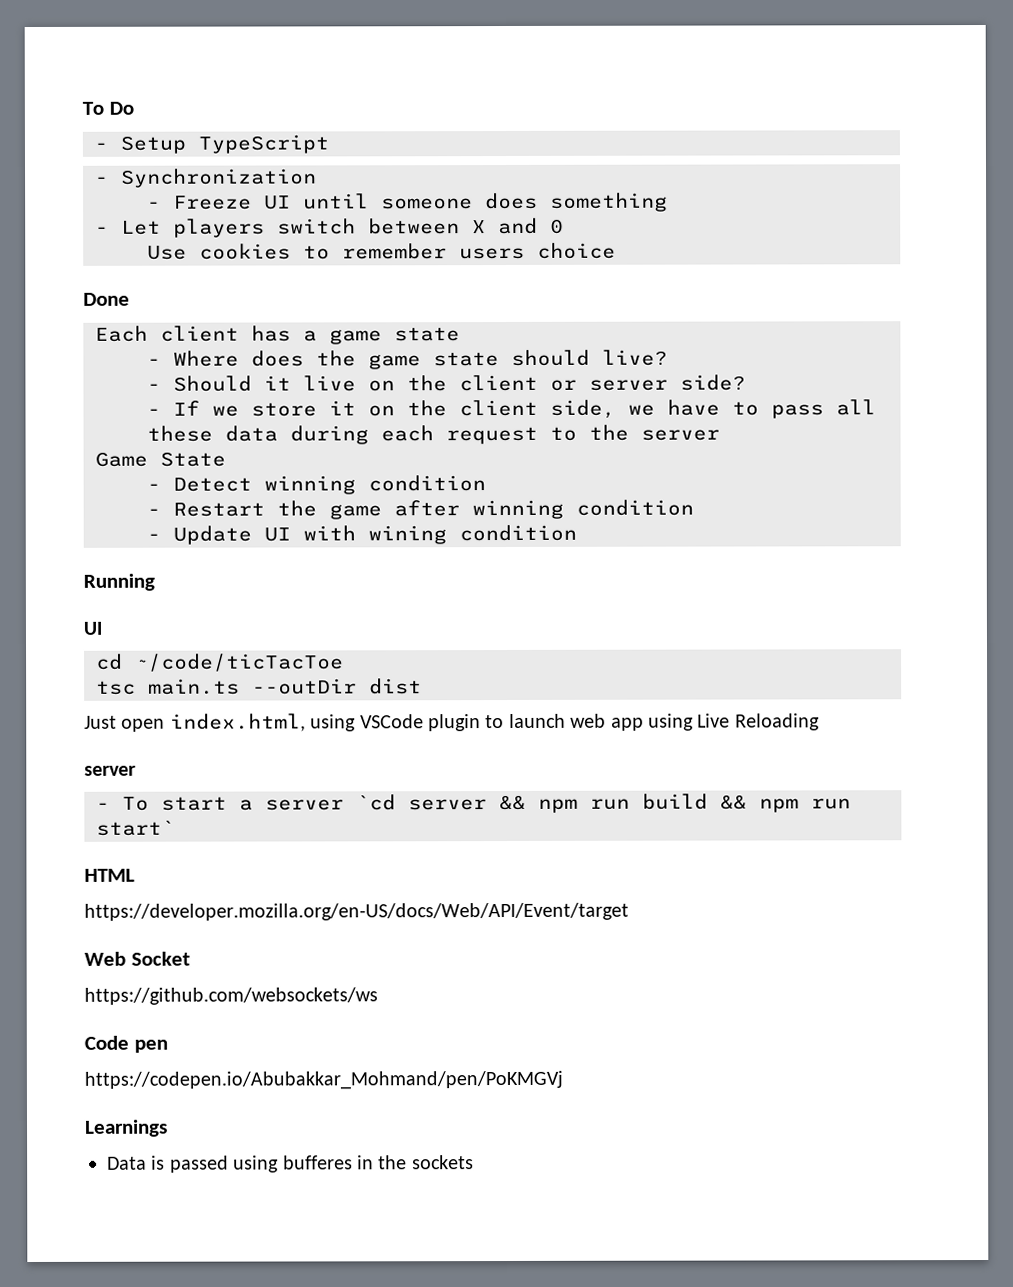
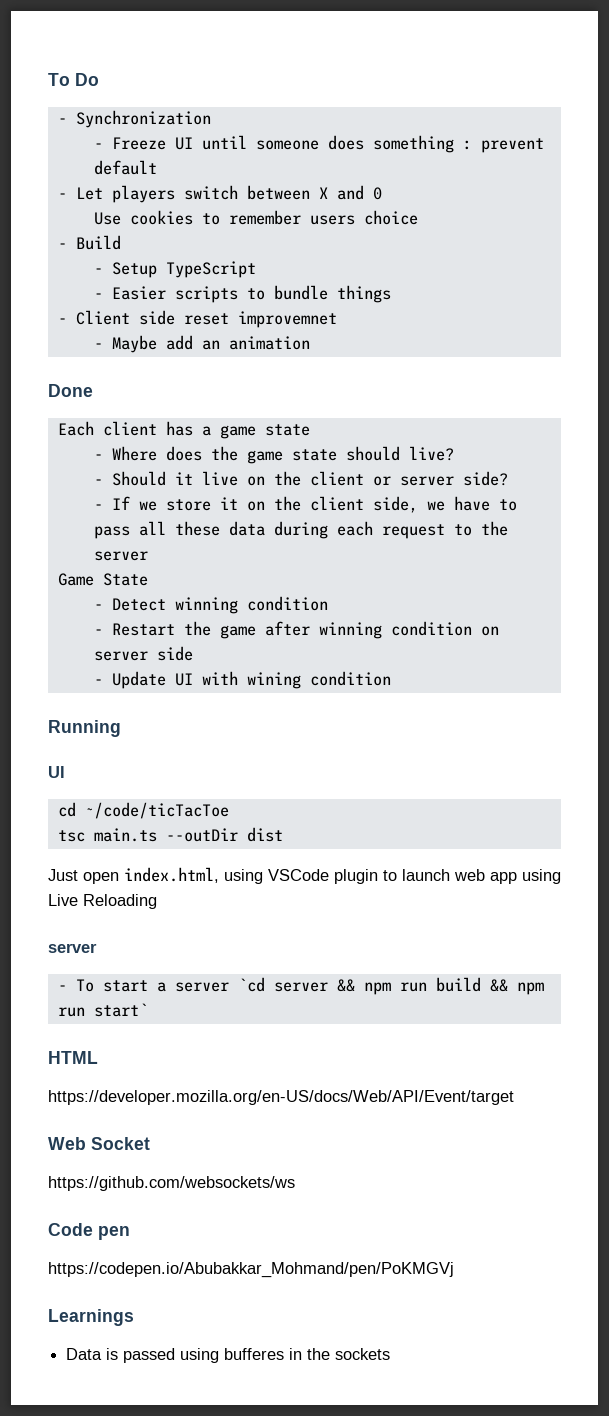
- - Setup TypeScript
- - Freeze UI until someone does something
+ - Freeze UI until someone does something : prevent default
+ - Build
+ - Setup TypeScript
+ - Easier scripts to bundle things
+ - Client side reset improvemnet
+ - Maybe add an animation
- - Restart the game after winning condition
+ - Restart the game after winning condition on server side

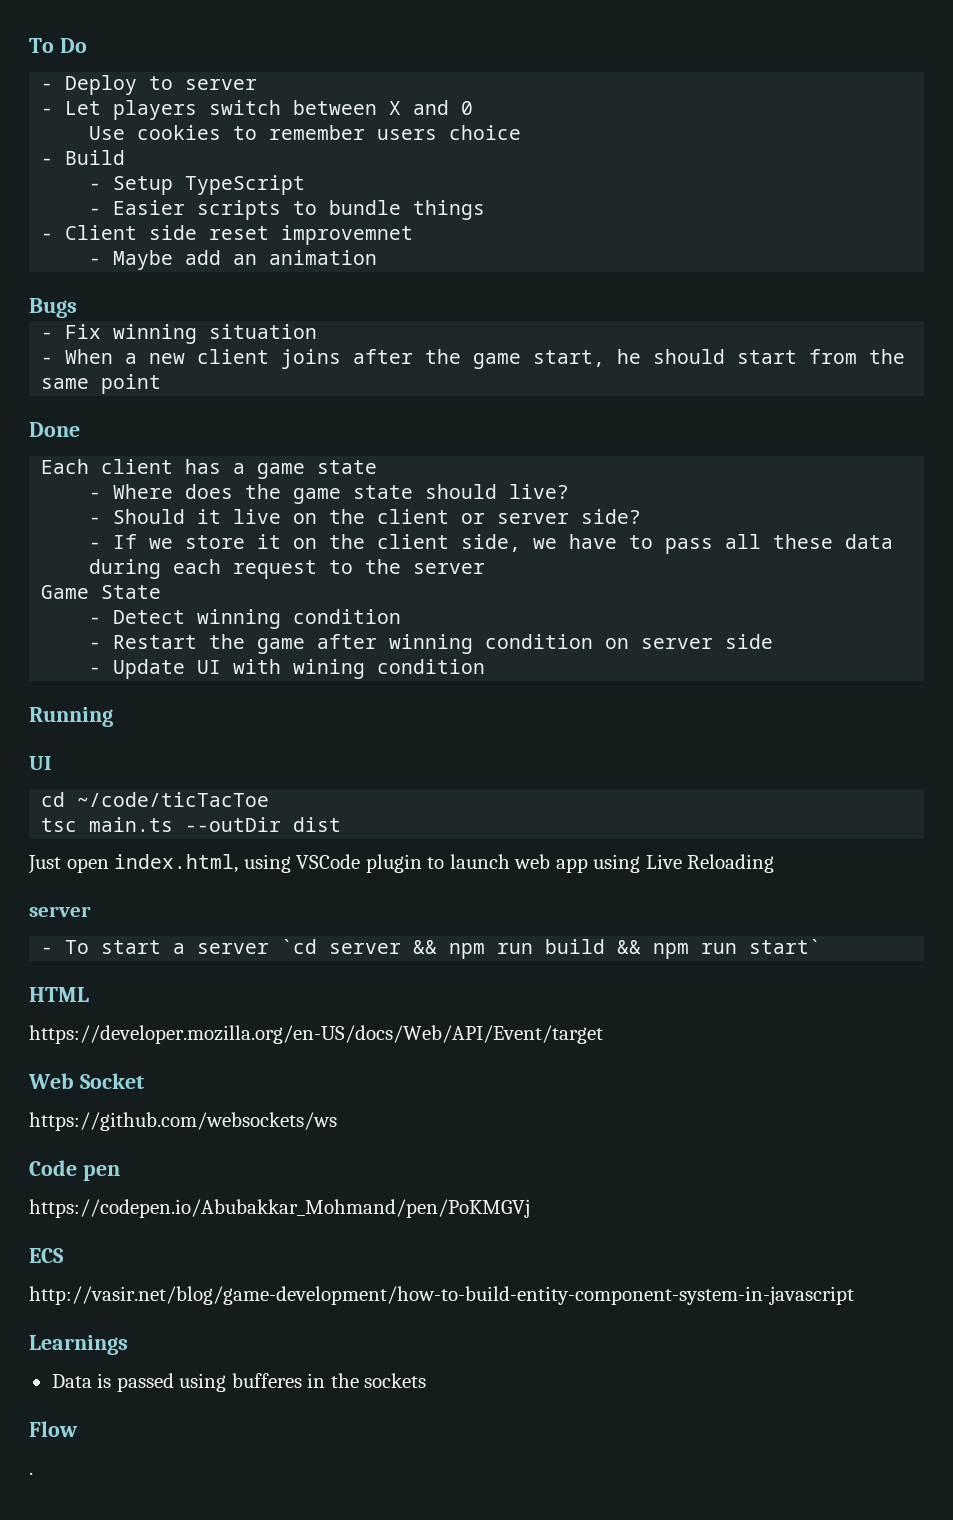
- - Synchronization
- - Freeze UI until someone does something : prevent default
+ - Deploy to server
+ Bugs
+ - Fix winning situation
+ - When a new client joins after the game start, he should start from the same point
+ ECS
+ http://vasir.net/blog/game-development/how-to-build-entity-component-system-in-javascript
+ Flow
+ .

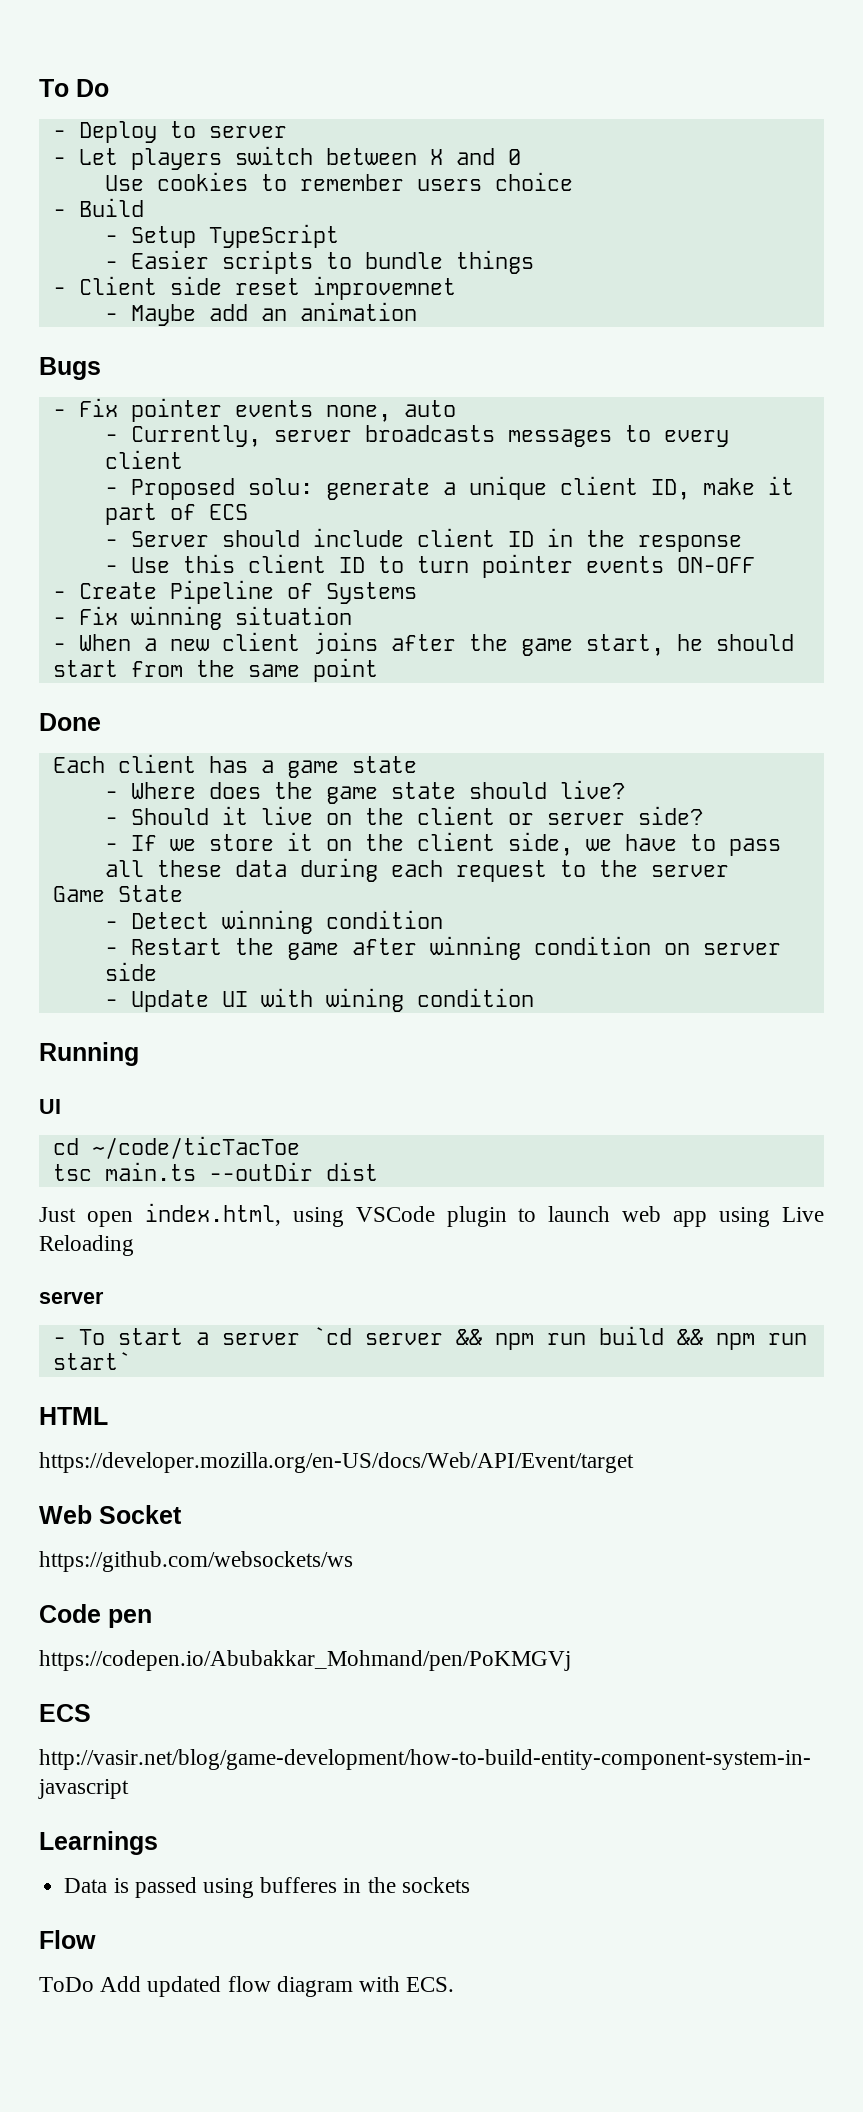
+ - Fix pointer events none, auto
+ - Currently, server broadcasts messages to every client
+ - Proposed solu: generate a unique client ID, make it part of ECS
+ - Server should include client ID in the response
+ - Use this client ID to turn pointer events ON-OFF
+ - Create Pipeline of Systems
- .
+ ToDo Add updated flow diagram with ECS.

